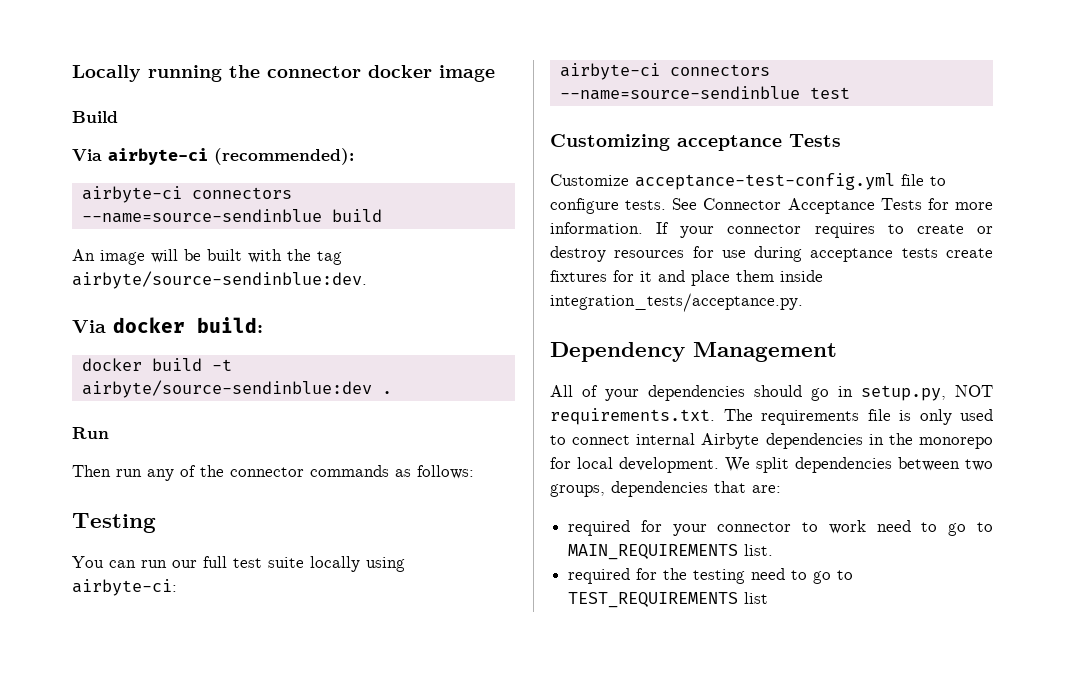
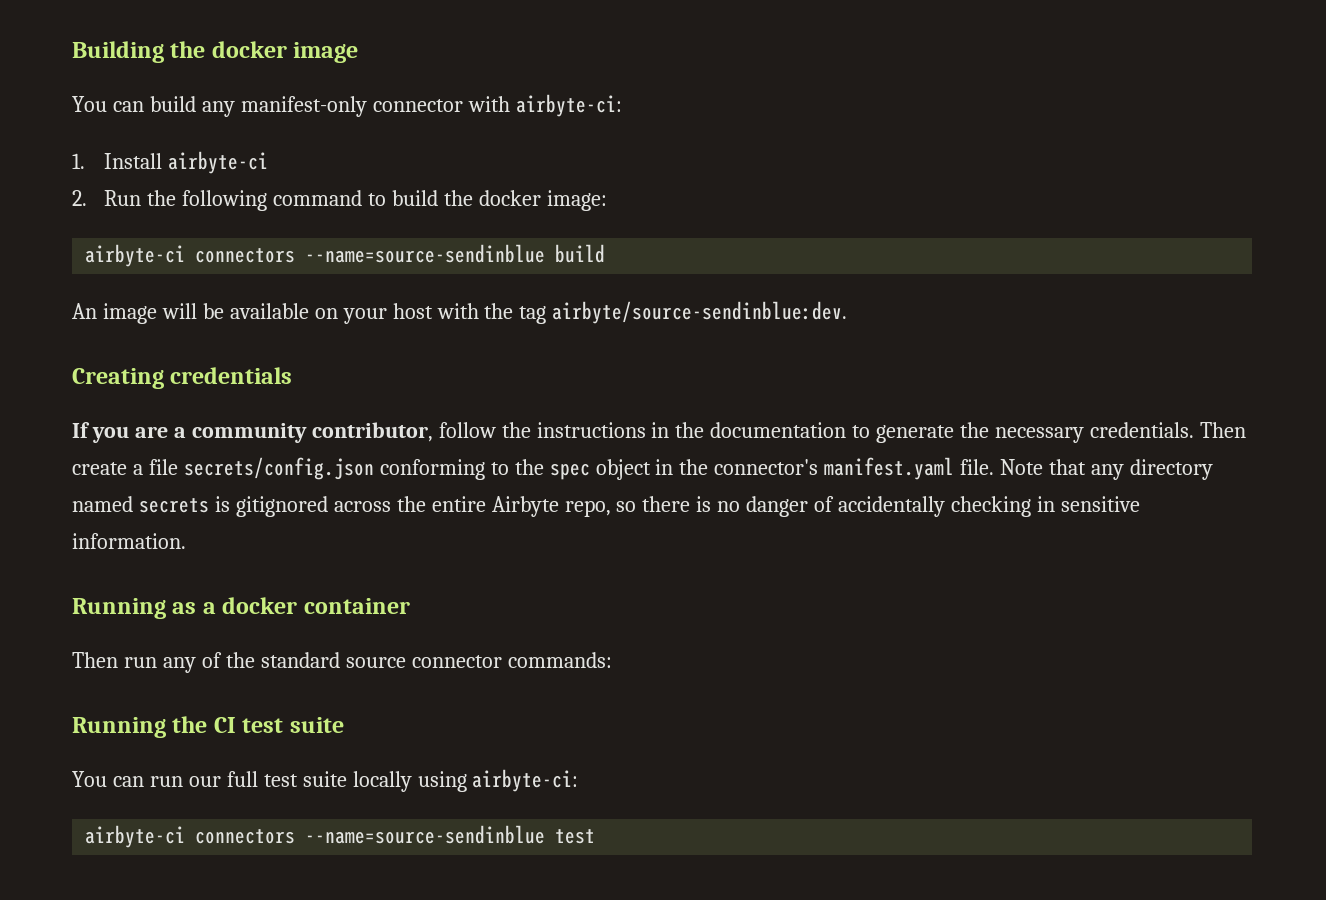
- Locally running the connector docker image
- Build
- Via airbyte-ci (recommended):
+ Building the docker image
+ You can build any manifest-only connector with airbyte-ci:
+ 1. Install airbyte-ci
+ 2. Run the following command to build the docker image:
- An image will be built with the tag airbyte/source-sendinblue:dev.
+ An image will be available on your host with the tag airbyte/source-sendinblue:dev.
- Via docker build:
- docker build -t airbyte/source-sendinblue:dev .
- Run
+ Creating credentials
+ If you are a community contributor, follow the instructions in the documentation to generate the necessary credentials. Then create a file secrets/config.json conforming to the spec object in the connector's manifest.yaml file. Note that any directory named secrets is gitignored across the entire Airbyte repo, so there is no danger of accidentally checking in sensitive information.
+ Running as a docker container
- Then run any of the connector commands as follows:
- Testing
+ Then run any of the standard source connector commands:
+ Running the CI test suite
- Customizing acceptance Tests
- Customize acceptance-test-config.yml file to configure tests. See Connector Acceptance Tests for more information. If your connector requires to create or destroy resources for use during acceptance tests create fixtures for it and place them inside integration_tests/acceptance.py.
- Dependency Management
- All of your dependencies should go in setup.py, NOT requirements.txt. The requirements file is only used to connect internal Airbyte dependencies in the monorepo for local development. We split dependencies between two groups, dependencies that are:
- required for your connector to work need to go to MAIN_REQUIREMENTS list.
- required for the testing need to go to TEST_REQUIREMENTS list

